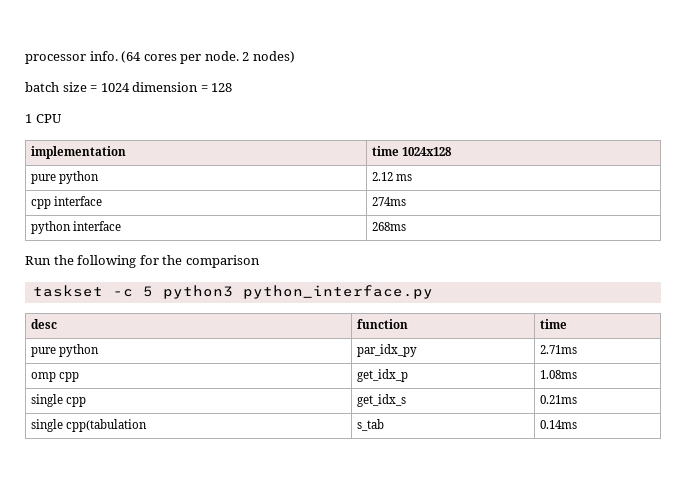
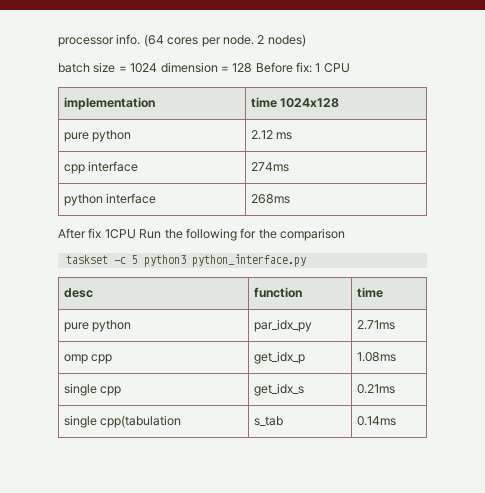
- batch size = 1024 dimension = 128
- 1 CPU
+ batch size = 1024 dimension = 128 Before fix: 1 CPU
- Run the following for the comparison
+ After fix 1CPU Run the following for the comparison

